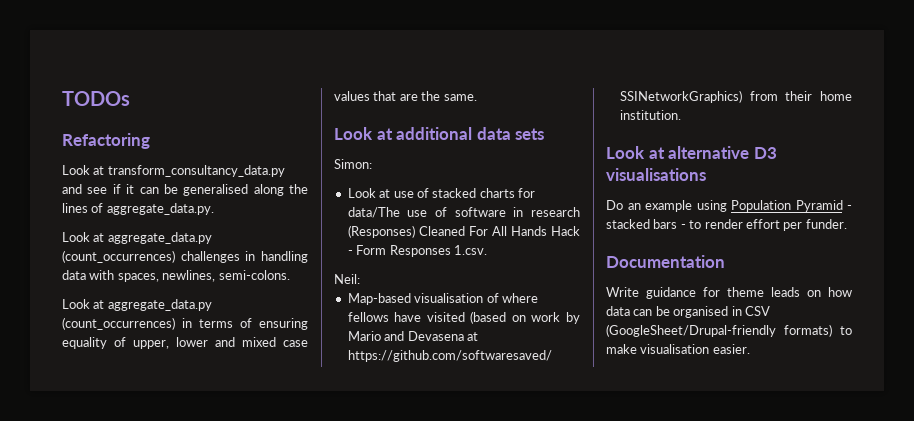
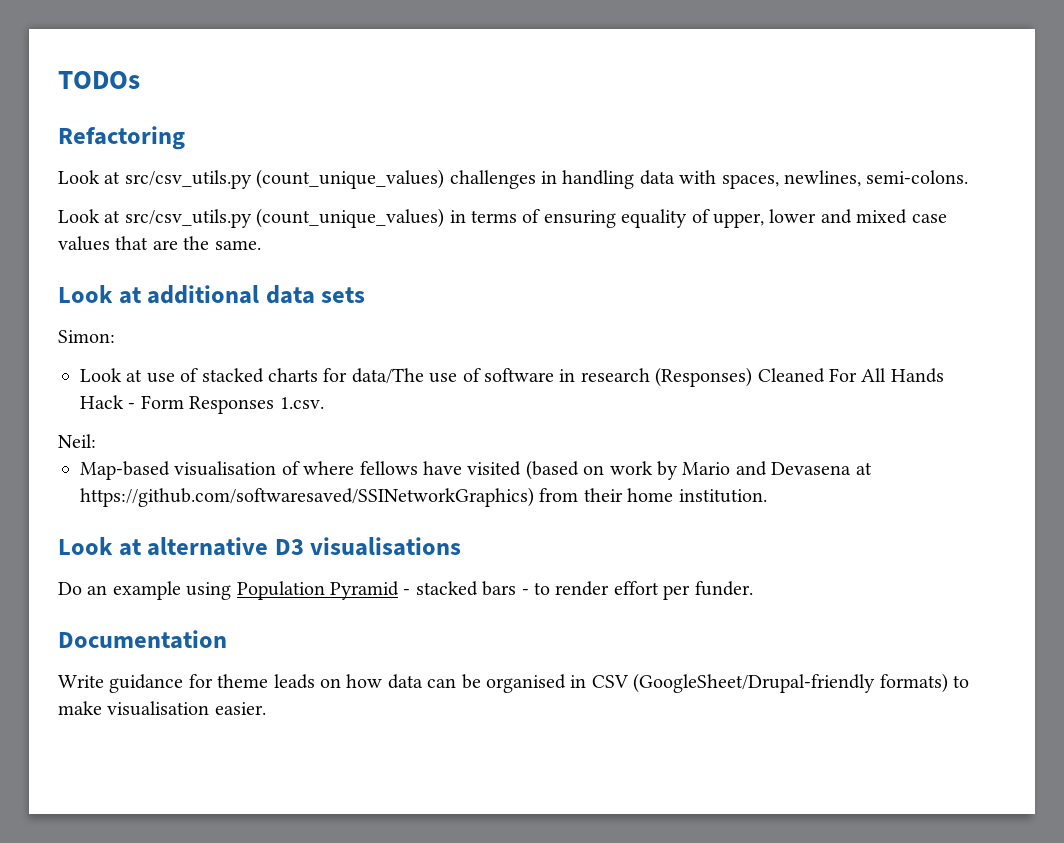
- Look at transform_consultancy_data.py and see if it can be generalised along the lines of aggregate_data.py.
- Look at aggregate_data.py (count_occurrences) challenges in handling data with spaces, newlines, semi-colons.
+ Look at src/csv_utils.py (count_unique_values) challenges in handling data with spaces, newlines, semi-colons.
- Look at aggregate_data.py (count_occurrences) in terms of ensuring equality of upper, lower and mixed case values that are the same.
+ Look at src/csv_utils.py (count_unique_values) in terms of ensuring equality of upper, lower and mixed case values that are the same.

